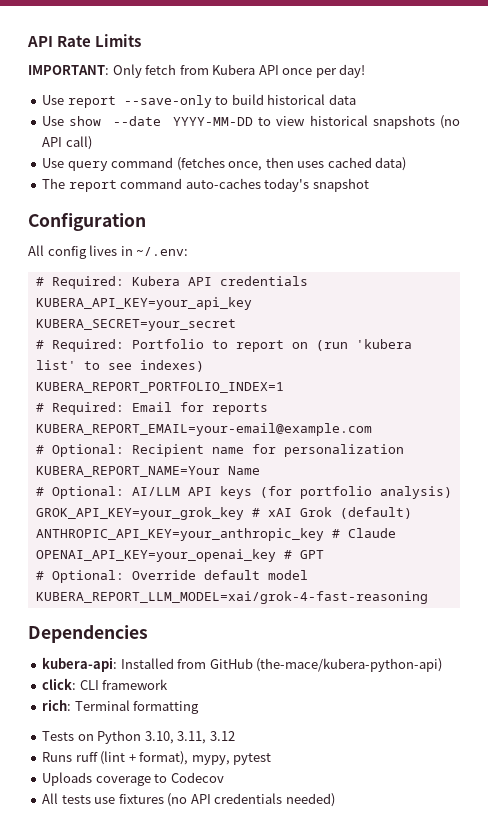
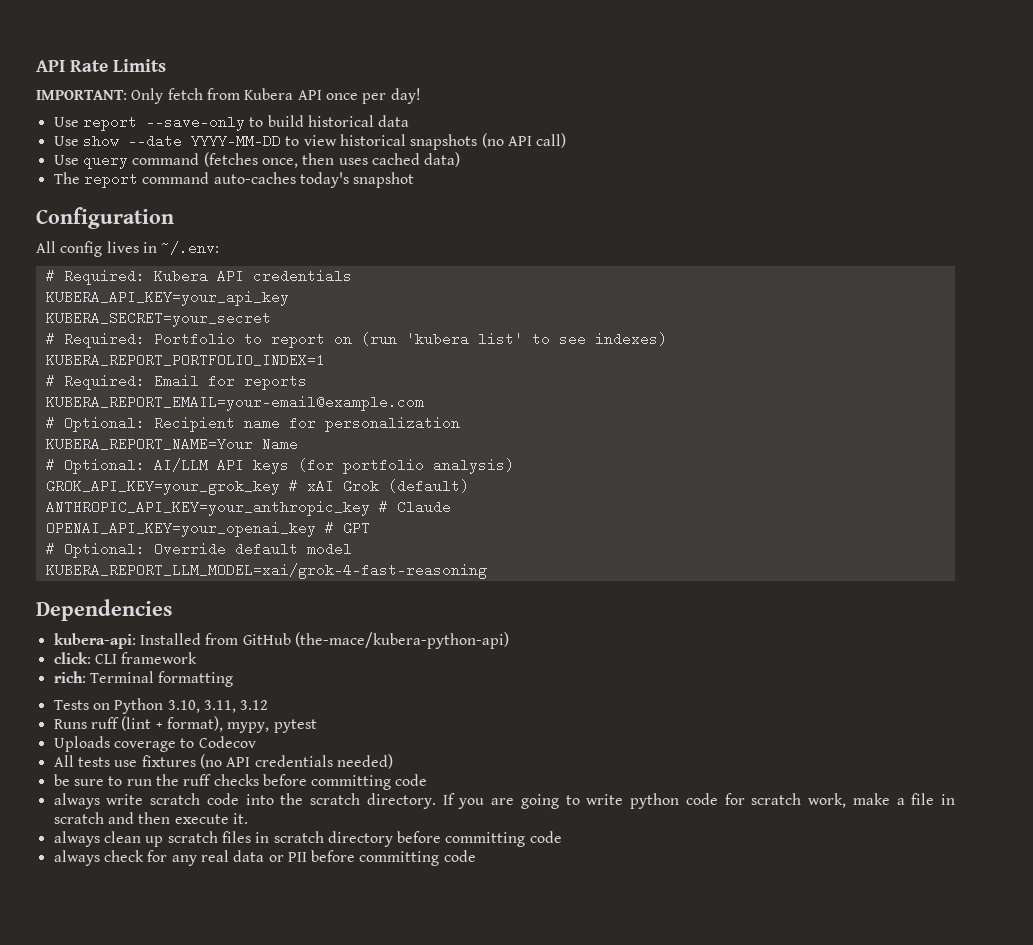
+ be sure to run the ruff checks before committing code
+ always write scratch code into the scratch directory. If you are going to write python code for scratch work, make a file in scratch and then execute it.
+ always clean up scratch files in scratch directory before committing code
+ always check for any real data or PII before committing code

